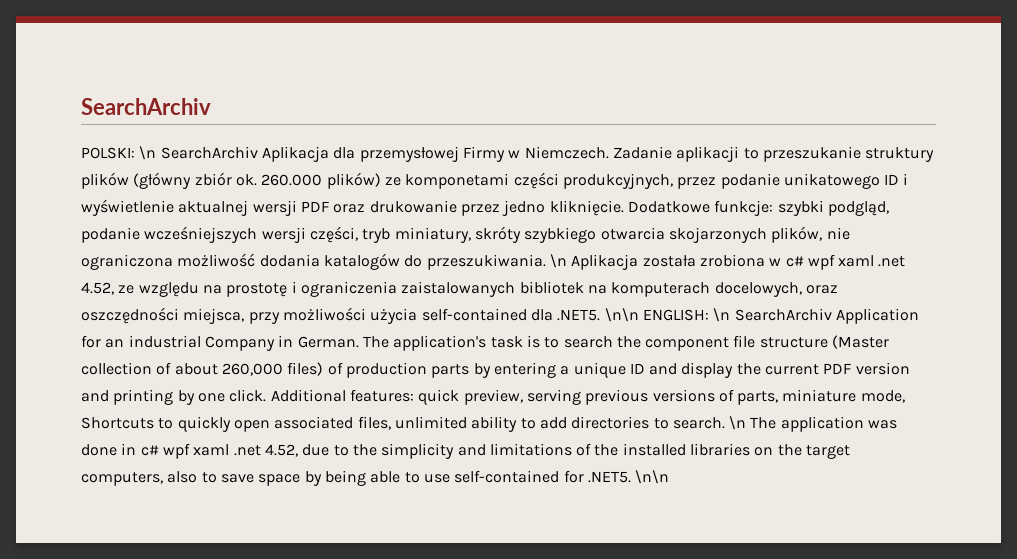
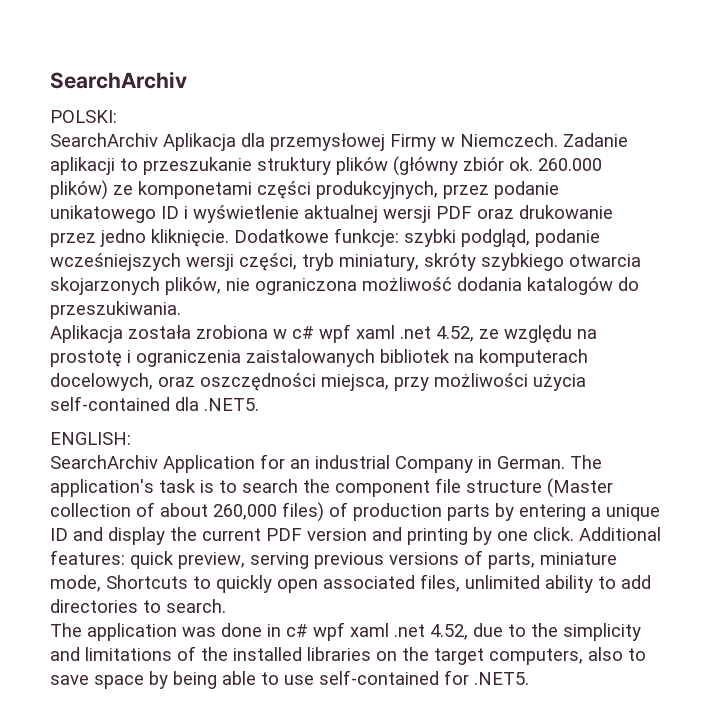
- POLSKI: \n SearchArchiv Aplikacja dla przemysłowej Firmy w Niemczech.
+ POLSKI:
+ SearchArchiv Aplikacja dla przemysłowej Firmy w Niemczech.
- Dodatkowe funkcje: szybki podgląd, podanie wcześniejszych wersji części, tryb miniatury, skróty szybkiego otwarcia skojarzonych plików, nie ograniczona możliwość dodania katalogów do przeszukiwania. \n Aplikacja została zrobiona w c# wpf xaml .net 4.52, ze względu na prostotę i ograniczenia zaistalowanych bibliotek na komputerach docelowych, oraz oszczędności miejsca, przy możliwości użycia self-contained dla .NET5. \n\n ENGLISH: \n SearchArchiv Application for an industrial Company in German.
+ Dodatkowe funkcje: szybki podgląd, podanie wcześniejszych wersji części, tryb miniatury, skróty szybkiego otwarcia skojarzonych plików, nie ograniczona możliwość dodania katalogów do przeszukiwania.
+ Aplikacja została zrobiona w c# wpf xaml .net 4.52, ze względu na prostotę i ograniczenia zaistalowanych bibliotek na komputerach docelowych, oraz oszczędności miejsca, przy możliwości użycia self-contained dla .NET5.
+ ENGLISH:
+ SearchArchiv Application for an industrial Company in German.
- Additional features: quick preview, serving previous versions of parts, miniature mode, Shortcuts to quickly open associated files, unlimited ability to add directories to search. \n The application was done in c# wpf xaml .net 4.52, due to the simplicity and limitations of the installed libraries on the target computers, also to save space by being able to use self-contained for .NET5. \n\n
+ Additional features: quick preview, serving previous versions of parts, miniature mode, Shortcuts to quickly open associated files, unlimited ability to add directories to search.
+ The application was done in c# wpf xaml .net 4.52, due to the simplicity and limitations of the installed libraries on the target computers, also to save space by being able to use self-contained for .NET5.

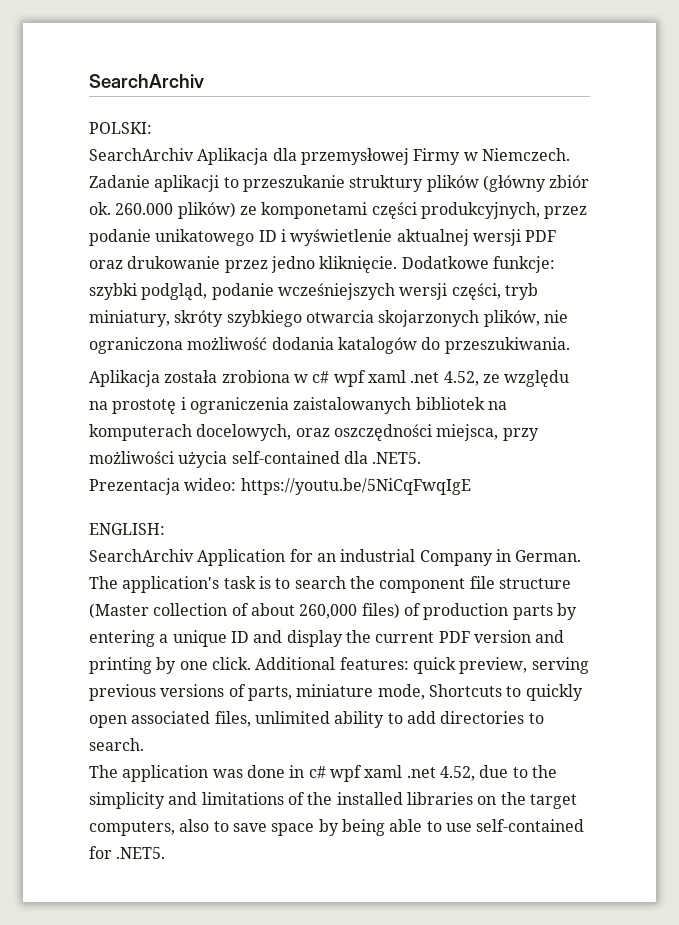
+ Prezentacja wideo: https://youtu.be/5NiCqFwqIgE

